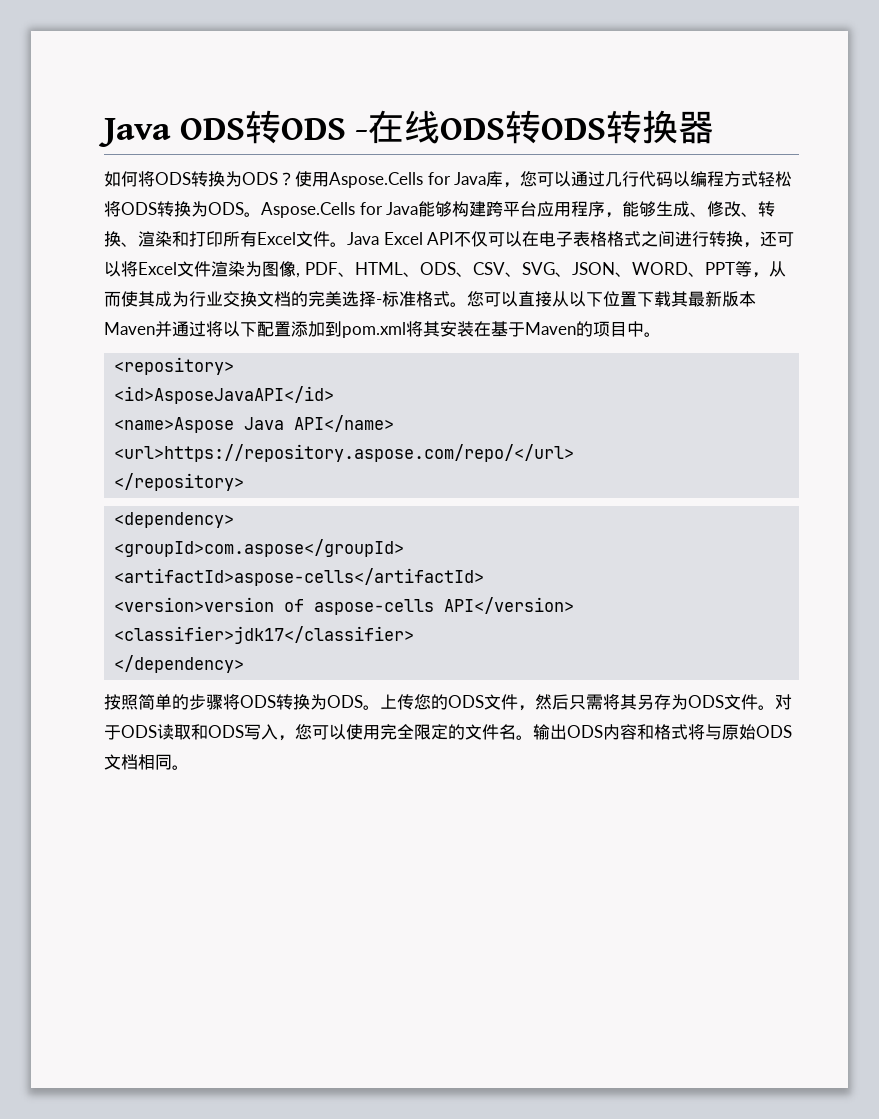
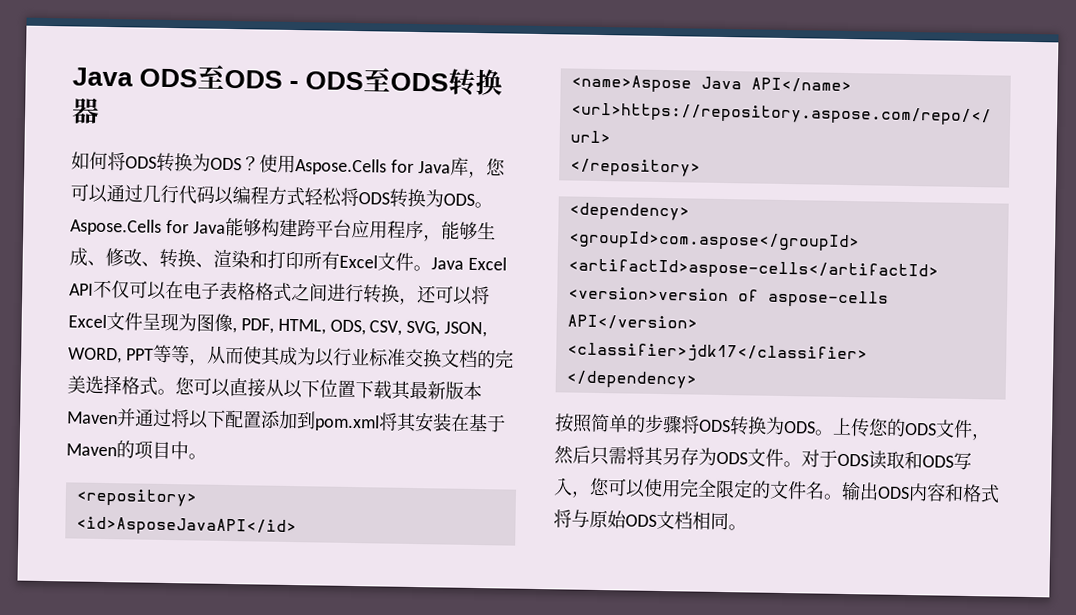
- Java ODS转ODS -在线ODS转ODS转换器
+ Java ODS至ODS - ODS至ODS转换器
- Java Excel API不仅可以在电子表格格式之间进行转换，还可以将Excel文件渲染为图像, PDF、HTML、ODS、CSV、SVG、JSON、WORD、PPT等，从而使其成为行业交换文档的完美选择-标准格式。
+ Java Excel API不仅可以在电子表格格式之间进行转换，还可以将Excel文件呈现为图像, PDF, HTML, ODS, CSV, SVG, JSON, WORD, PPT等等，从而使其成为以行业标准交换文档的完美选择格式。

